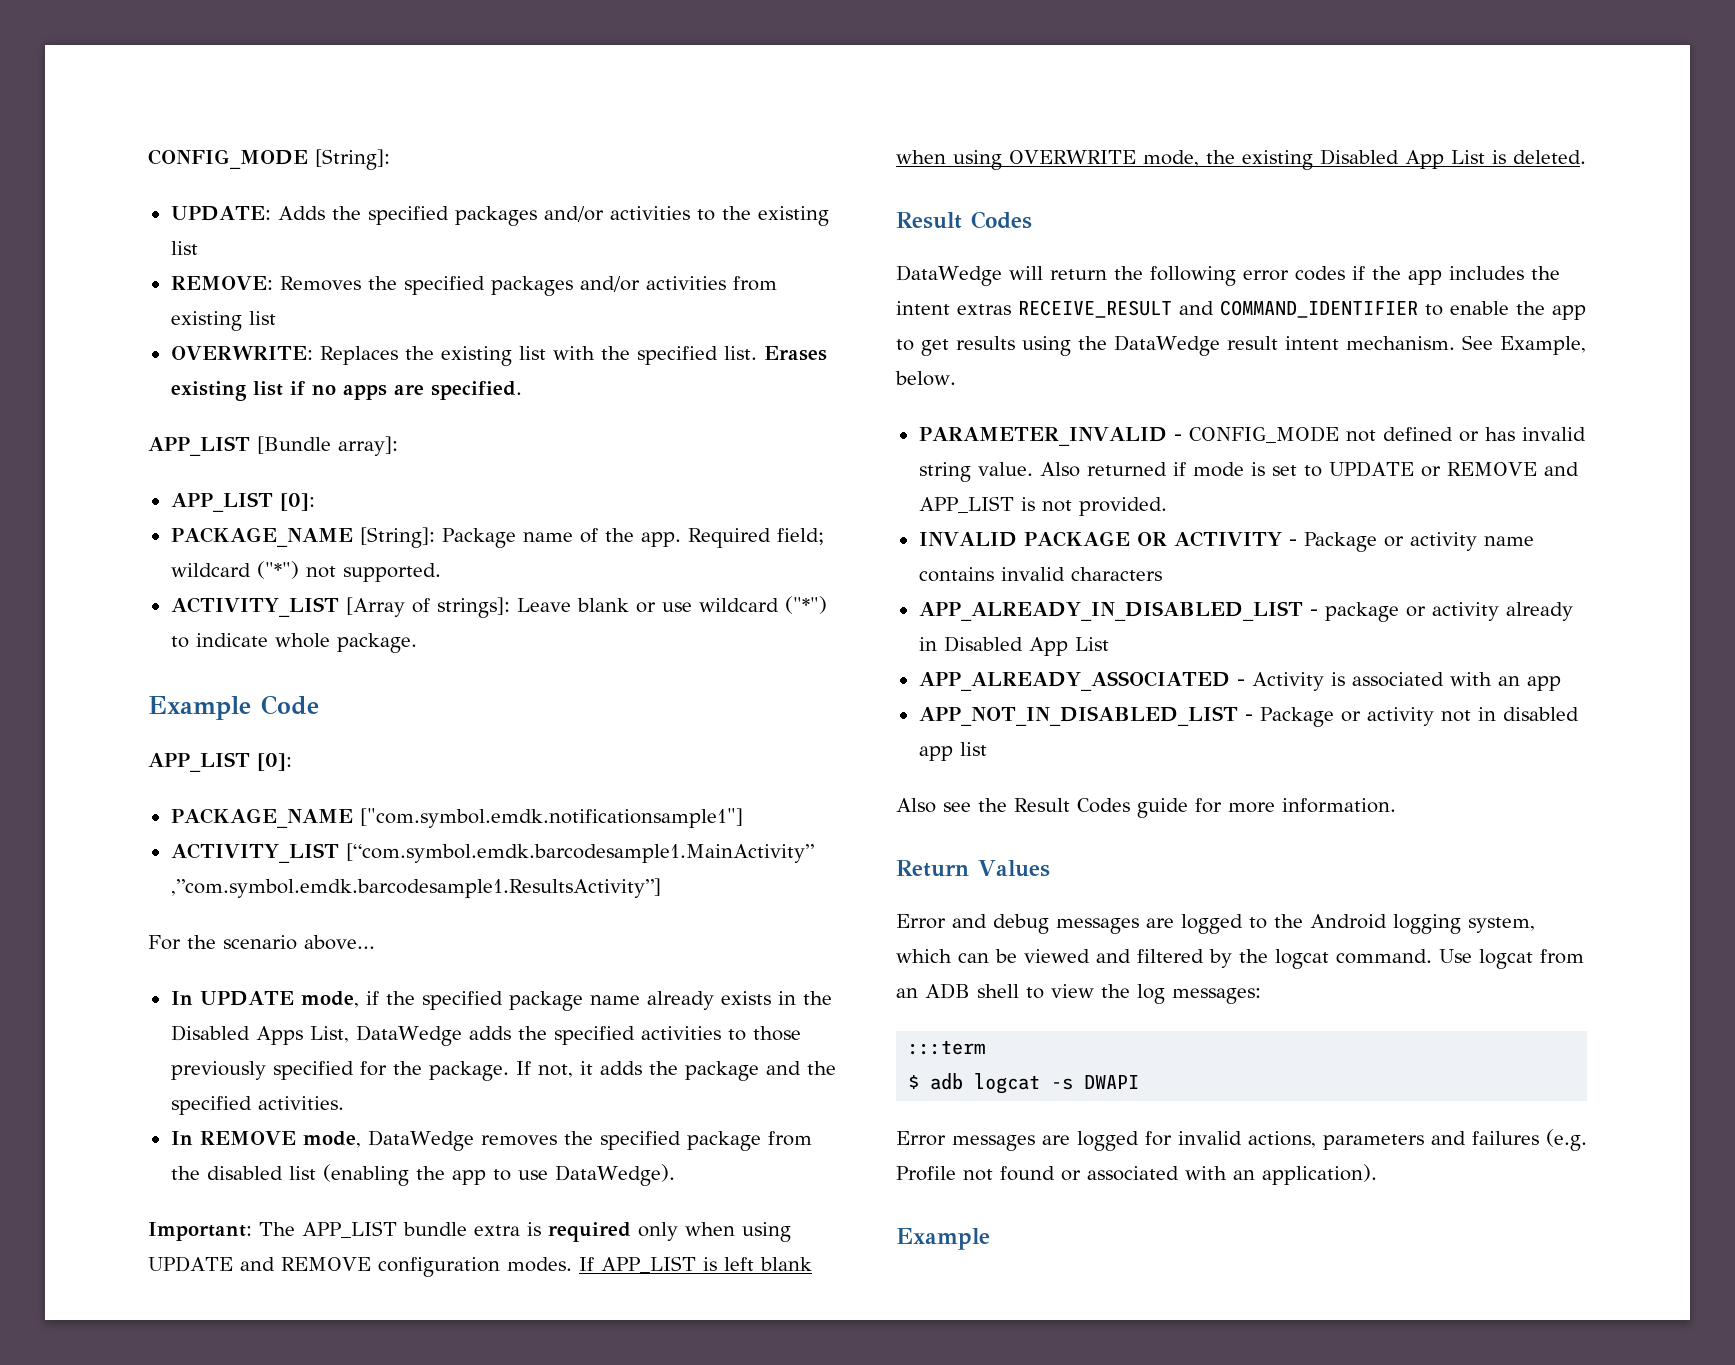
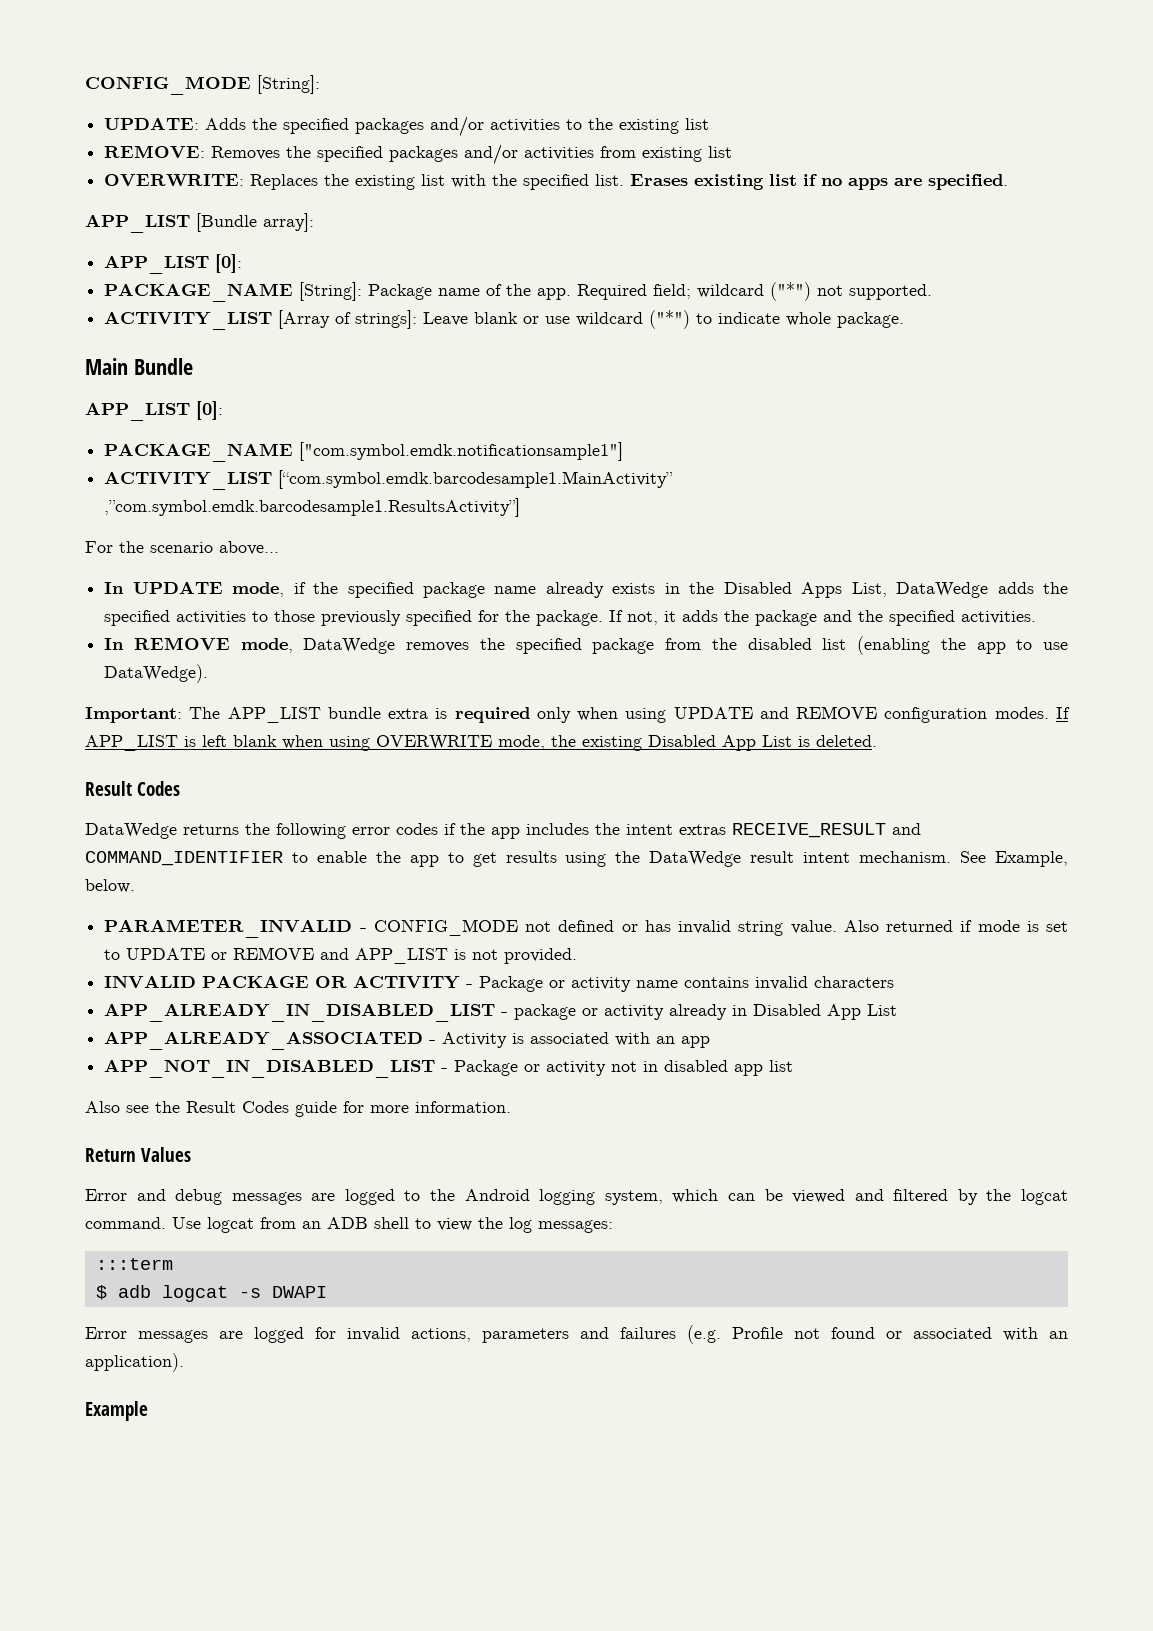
- Example Code
+ Main Bundle
- DataWedge will return the following error codes if the app includes the intent extras RECEIVE_RESULT and COMMAND_IDENTIFIER to enable the app to get results using the DataWedge result intent mechanism.
+ DataWedge returns the following error codes if the app includes the intent extras RECEIVE_RESULT and COMMAND_IDENTIFIER to enable the app to get results using the DataWedge result intent mechanism.

